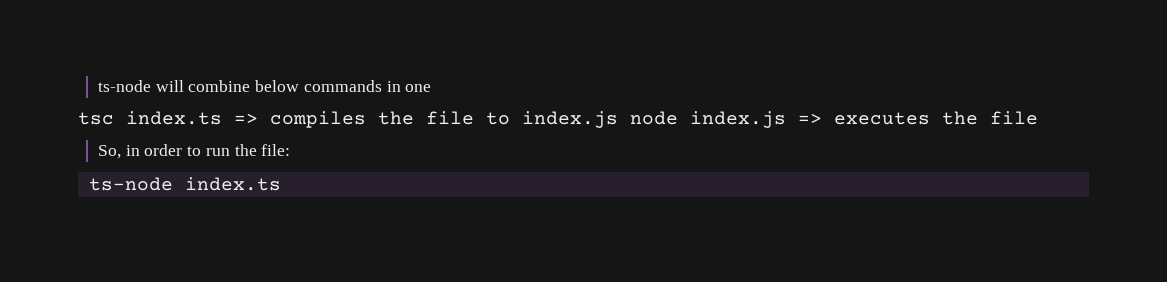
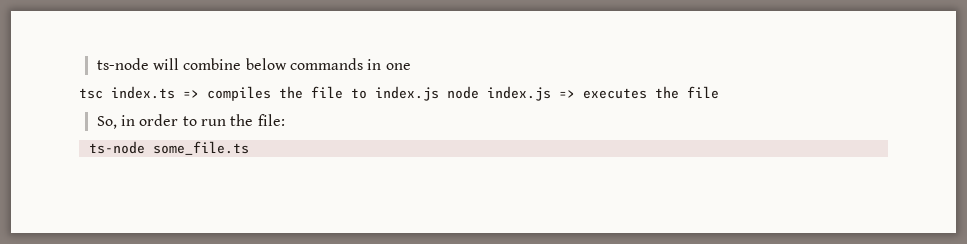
- ts-node index.ts
+ ts-node some_file.ts

